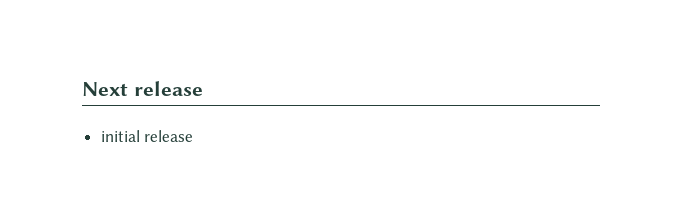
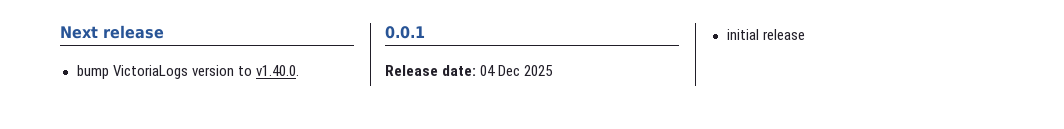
+ bump VictoriaLogs version to v1.40.0.
+ 0.0.1
+ Release date: 04 Dec 2025

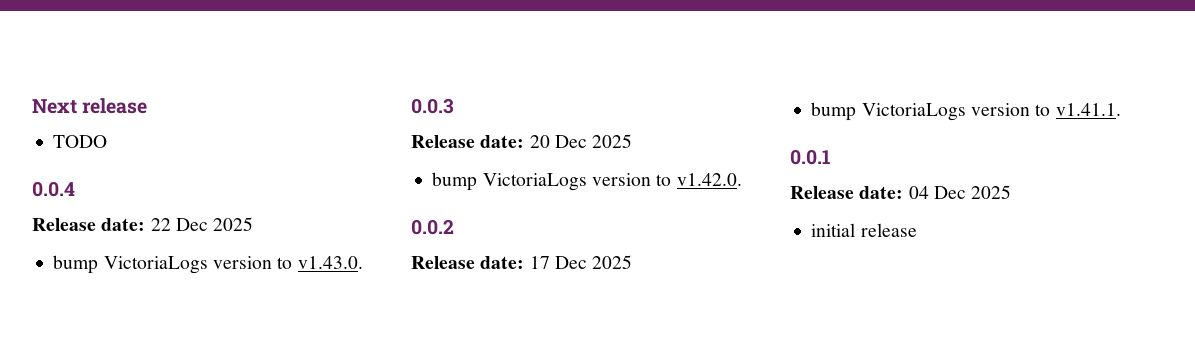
- bump VictoriaLogs version to v1.40.0.
+ TODO
+ 0.0.4
+ Release date: 22 Dec 2025
+ bump VictoriaLogs version to v1.43.0.
+ 0.0.3
+ Release date: 20 Dec 2025
+ bump VictoriaLogs version to v1.42.0.
+ 0.0.2
+ Release date: 17 Dec 2025
+ bump VictoriaLogs version to v1.41.1.

